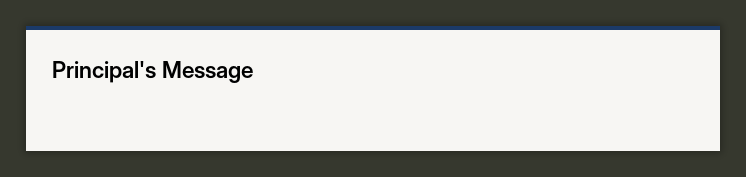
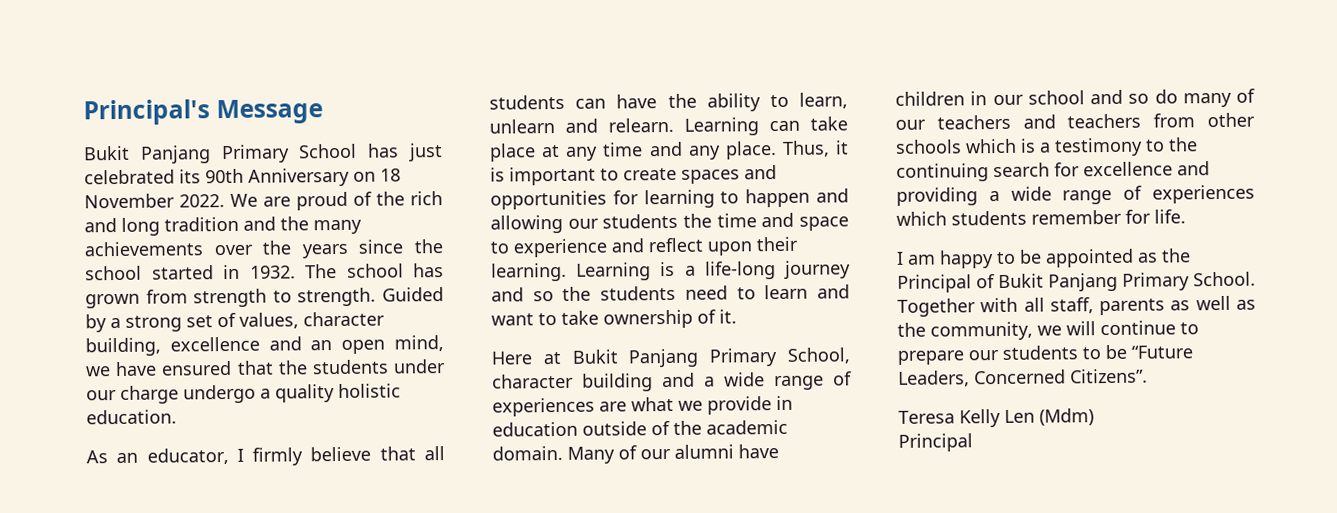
+ Bukit Panjang Primary School has just celebrated its 90th Anniversary on 18 November 2022. We are proud of the rich and long tradition and the many achievements over the years since the school started in 1932. The school has grown from strength to strength. Guided by a strong set of values, character building, excellence and an open mind, we have ensured that the students under our charge undergo a quality holistic education.
+ As an educator, I firmly believe that all students can have the ability to learn, unlearn and relearn. Learning can take place at any time and any place. Thus, it is important to create spaces and opportunities for learning to happen and allowing our students the time and space to experience and reflect upon their learning. Learning is a life-long journey and so the students need to learn and want to take ownership of it.
+ Here at Bukit Panjang Primary School, character building and a wide range of experiences are what we provide in education outside of the academic domain. Many of our alumni have children in our school and so do many of our teachers and teachers from other schools which is a testimony to the continuing search for excellence and providing a wide range of experiences which students remember for life.
+ I am happy to be appointed as the Principal of Bukit Panjang Primary School. Together with all staff, parents as well as the community, we will continue to prepare our students to be “Future Leaders, Concerned Citizens”.
+ Teresa Kelly Len (Mdm)
+ Principal

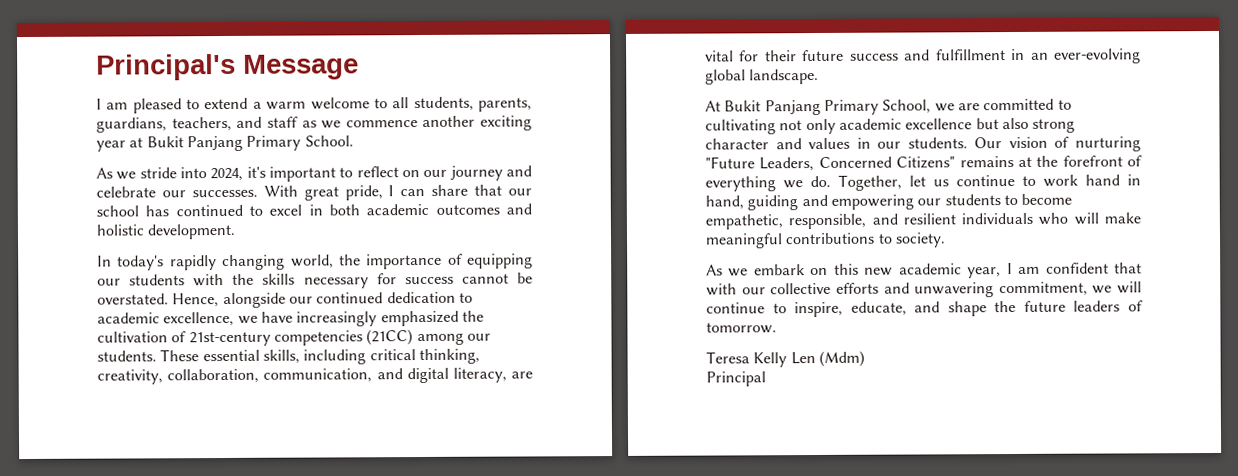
- Bukit Panjang Primary School has just celebrated its 90th Anniversary on 18 November 2022. We are proud of the rich and long tradition and the many achievements over the years since the school started in 1932. The school has grown from strength to strength. Guided by a strong set of values, character building, excellence and an open mind, we have ensured that the students under our charge undergo a quality holistic education.
- As an educator, I firmly believe that all students can have the ability to learn, unlearn and relearn. Learning can take place at any time and any place. Thus, it is important to create spaces and opportunities for learning to happen and allowing our students the time and space to experience and reflect upon their learning. Learning is a life-long journey and so the students need to learn and want to take ownership of it.
- Here at Bukit Panjang Primary School, character building and a wide range of experiences are what we provide in education outside of the academic domain. Many of our alumni have children in our school and so do many of our teachers and teachers from other schools which is a testimony to the continuing search for excellence and providing a wide range of experiences which students remember for life.
- I am happy to be appointed as the Principal of Bukit Panjang Primary School. Together with all staff, parents as well as the community, we will continue to prepare our students to be “Future Leaders, Concerned Citizens”.
+ I am pleased to extend a warm welcome to all students, parents, guardians, teachers, and staff as we commence another exciting year at Bukit Panjang Primary School.
+ As we stride into 2024, it's important to reflect on our journey and celebrate our successes. With great pride, I can share that our school has continued to excel in both academic outcomes and holistic development.
+ In today's rapidly changing world, the importance of equipping our students with the skills necessary for success cannot be overstated. Hence, alongside our continued dedication to academic excellence, we have increasingly emphasized the cultivation of 21st-century competencies (21CC) among our students. These essential skills, including critical thinking, creativity, collaboration, communication, and digital literacy, are vital for their future success and fulfillment in an ever-evolving global landscape.
+ At Bukit Panjang Primary School, we are committed to cultivating not only academic excellence but also strong character and values in our students. Our vision of nurturing "Future Leaders, Concerned Citizens" remains at the forefront of everything we do. Together, let us continue to work hand in hand, guiding and empowering our students to become empathetic, responsible, and resilient individuals who will make meaningful contributions to society.
+ As we embark on this new academic year, I am confident that with our collective efforts and unwavering commitment, we will continue to inspire, educate, and shape the future leaders of tomorrow.

